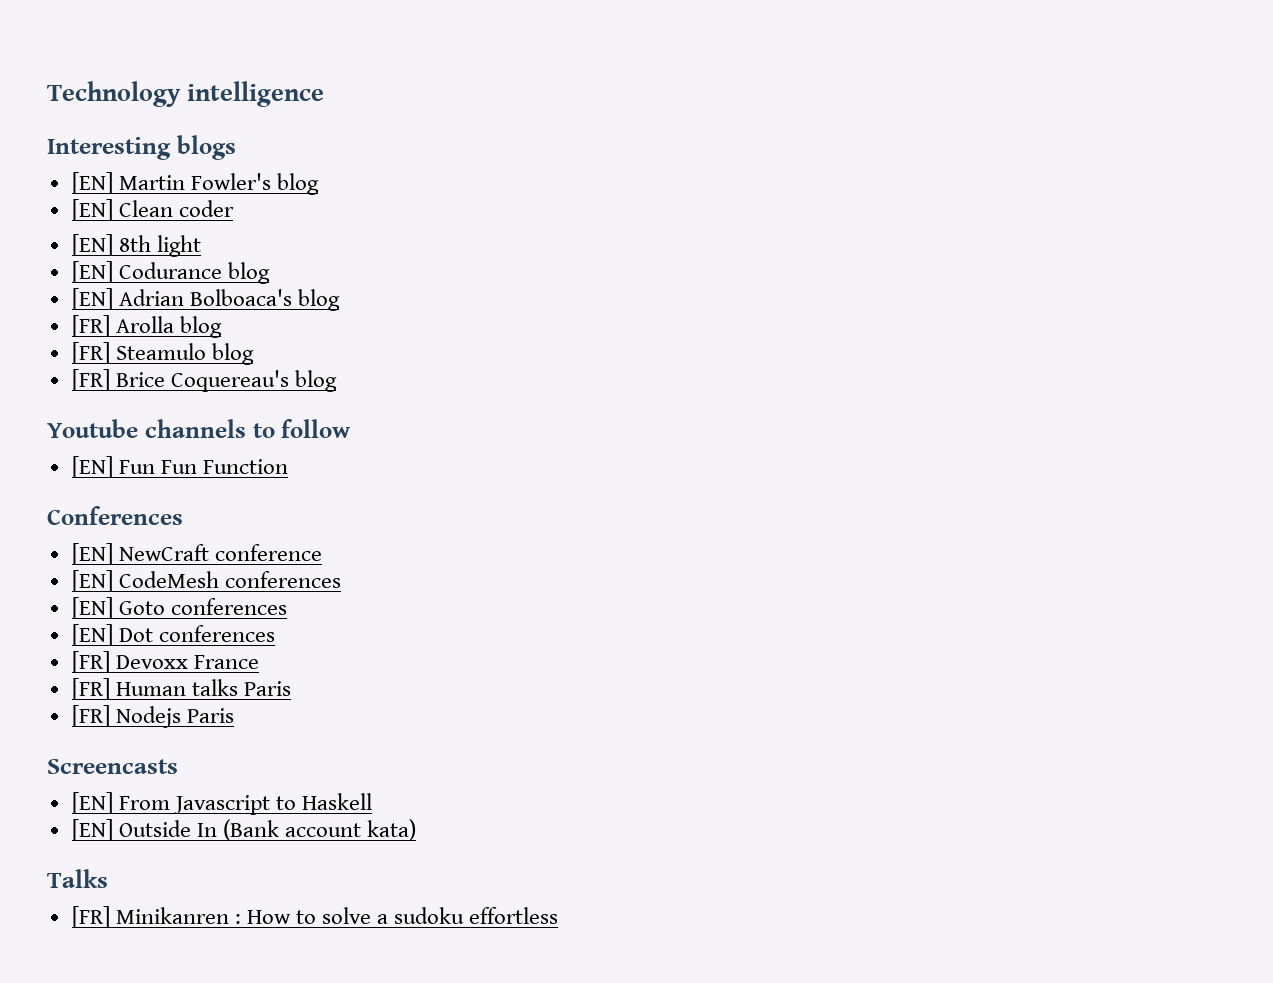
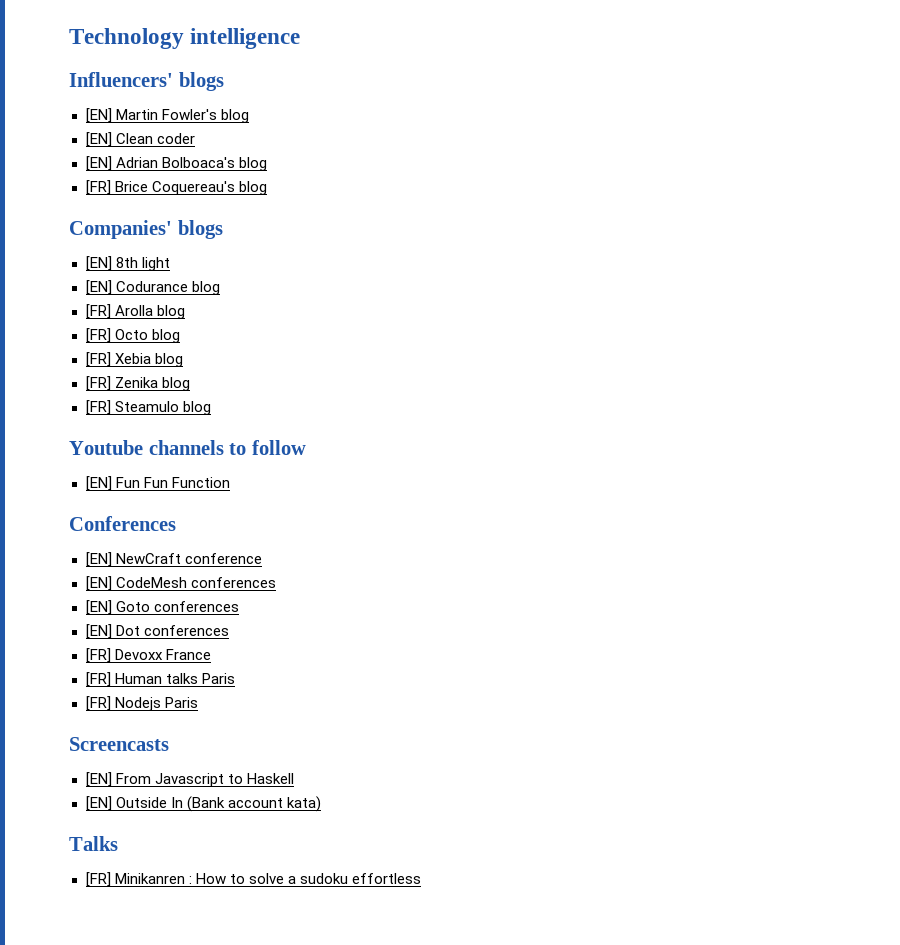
- Interesting blogs
+ Influencers' blogs
+ [EN] Adrian Bolboaca's blog
+ [FR] Brice Coquereau's blog
+ Companies' blogs
- [EN] Adrian Bolboaca's blog
+ [FR] Octo blog
+ [FR] Xebia blog
+ [FR] Zenika blog
  [FR] Steamulo blog
- [FR] Brice Coquereau's blog

